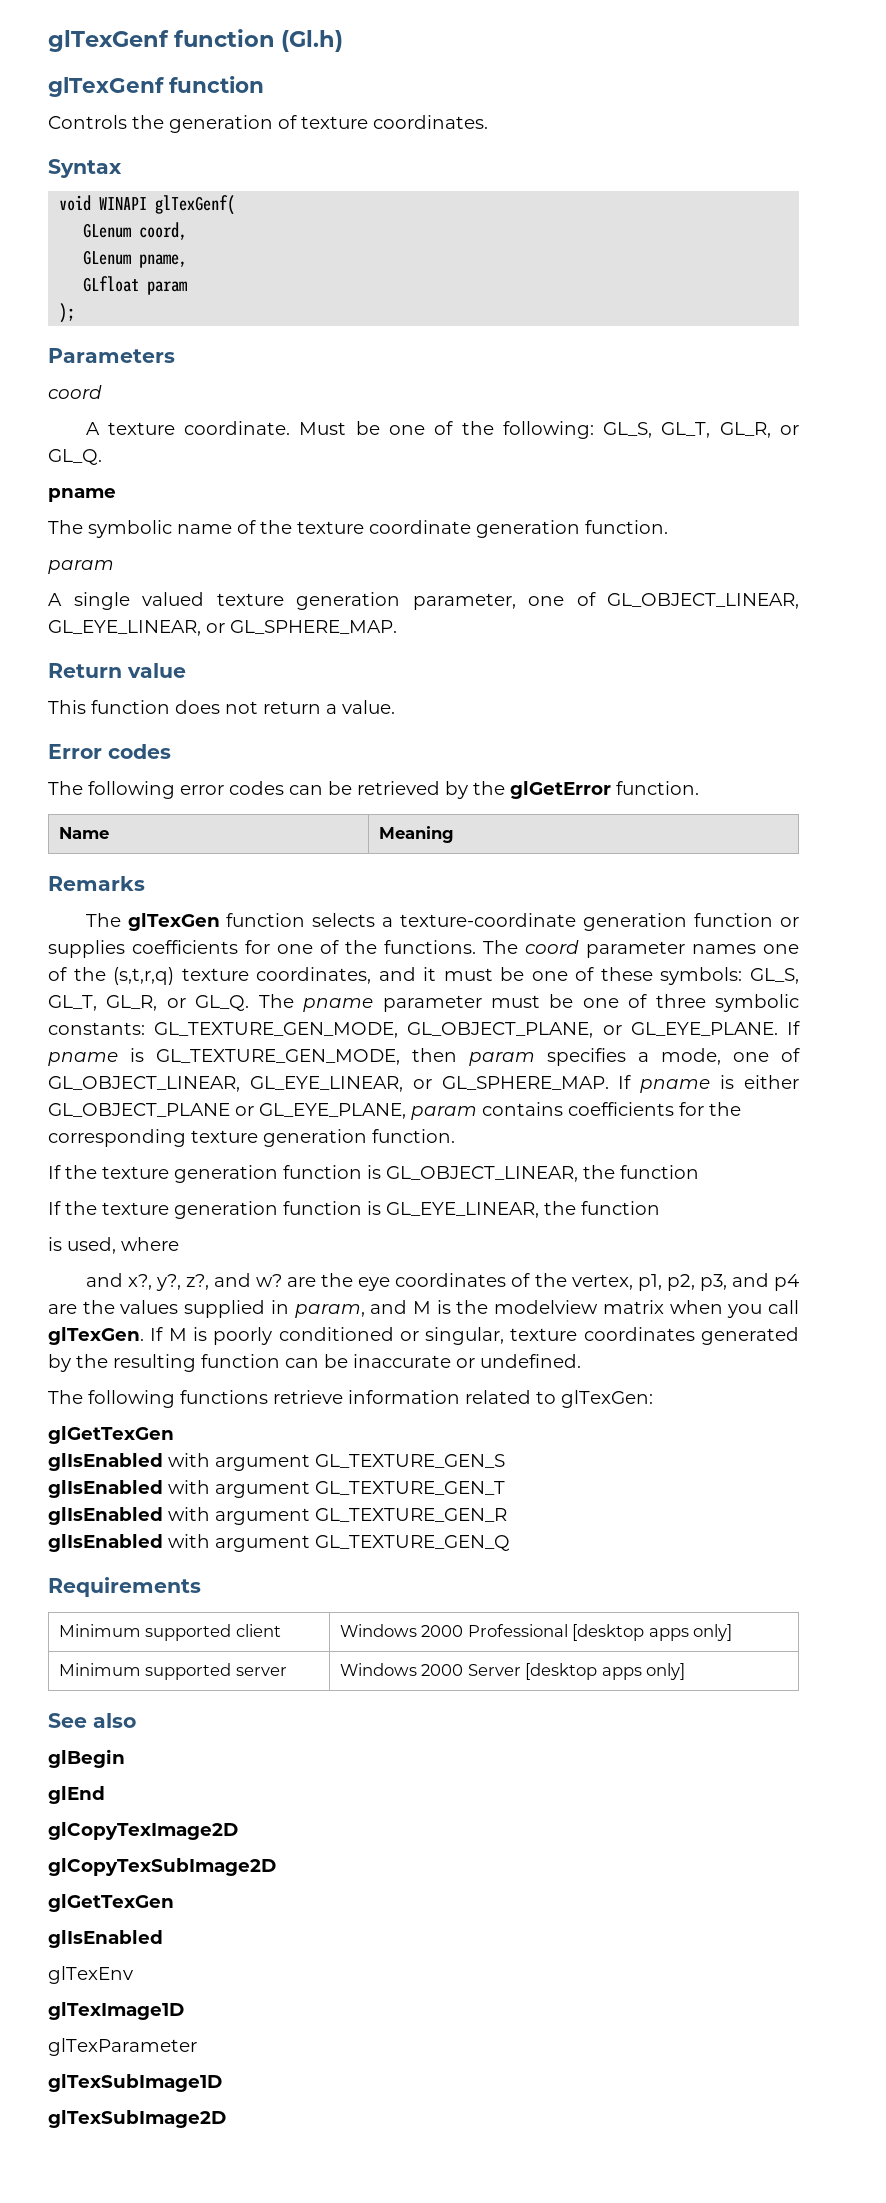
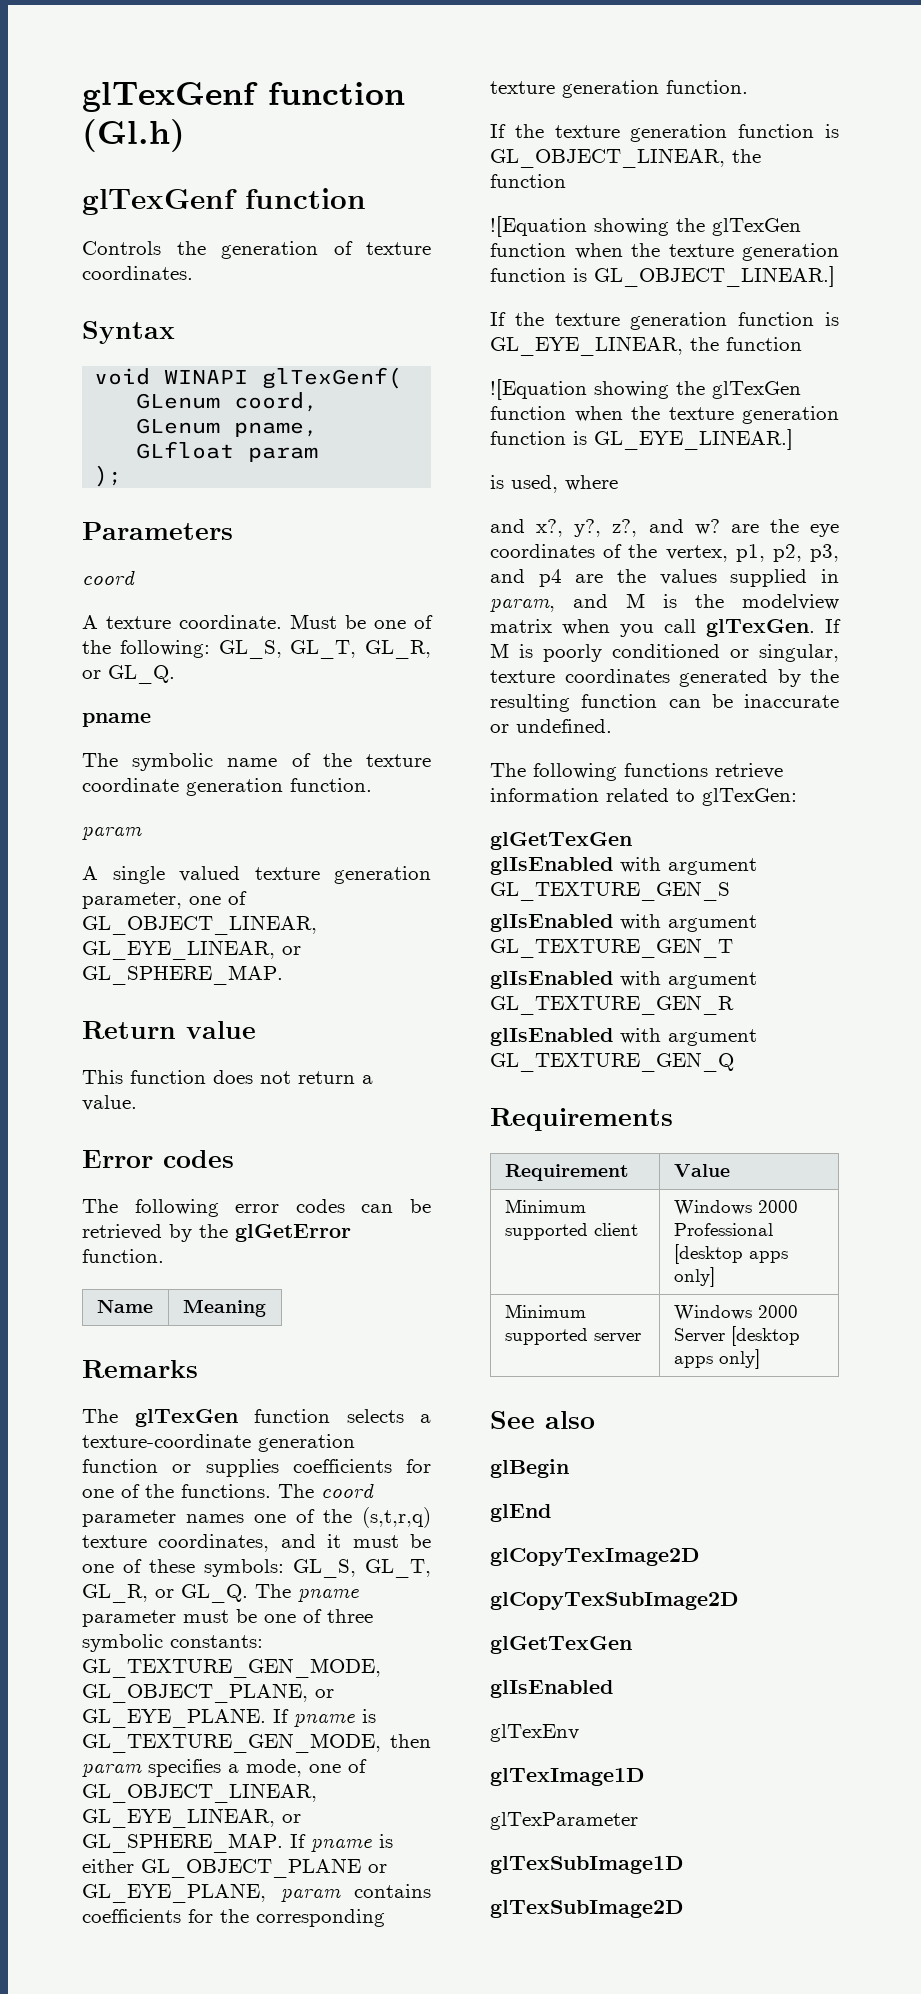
+ ![Equation showing the glTexGen function when the texture generation function is GL_OBJECT_LINEAR.]
+ ![Equation showing the glTexGen function when the texture generation function is GL_EYE_LINEAR.]
+ Requirement | Value

